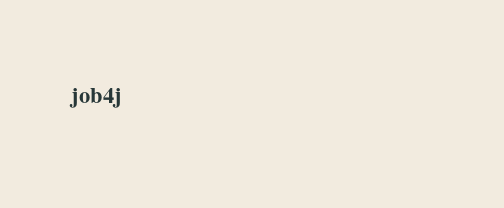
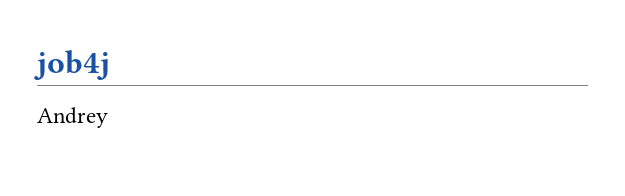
+ Andrey

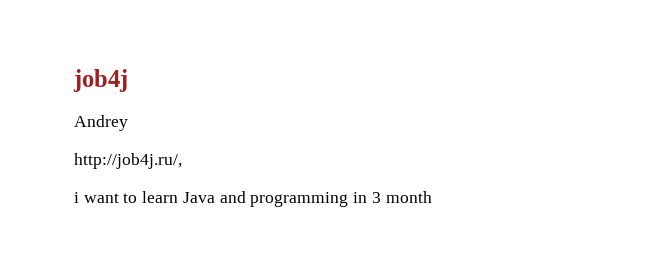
+ http://job4j.ru/,
+ i want to learn Java and programming in 3 month

